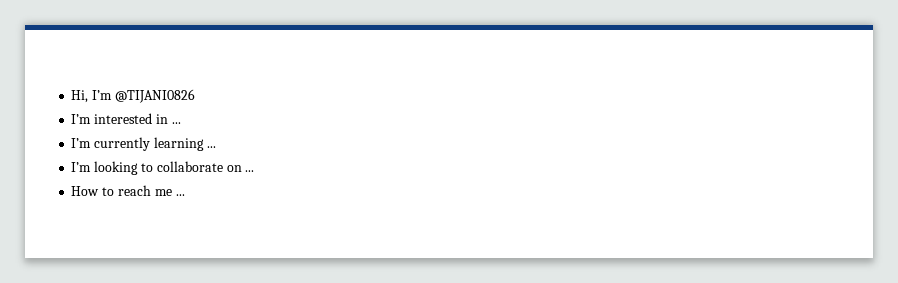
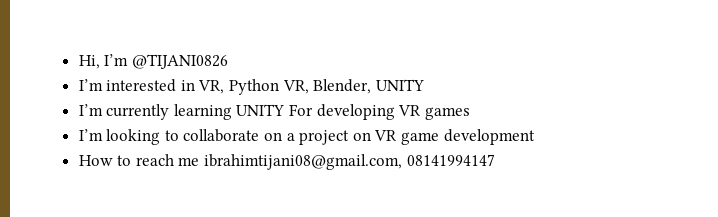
- I’m interested in ...
- I’m currently learning ...
+ I’m interested in VR, Python VR, Blender, UNITY
+ I’m currently learning UNITY For developing VR games
- I’m looking to collaborate on ...
+ I’m looking to collaborate on a project on VR game development
- How to reach me ...
+ How to reach me ibrahimtijani08@gmail.com, 08141994147

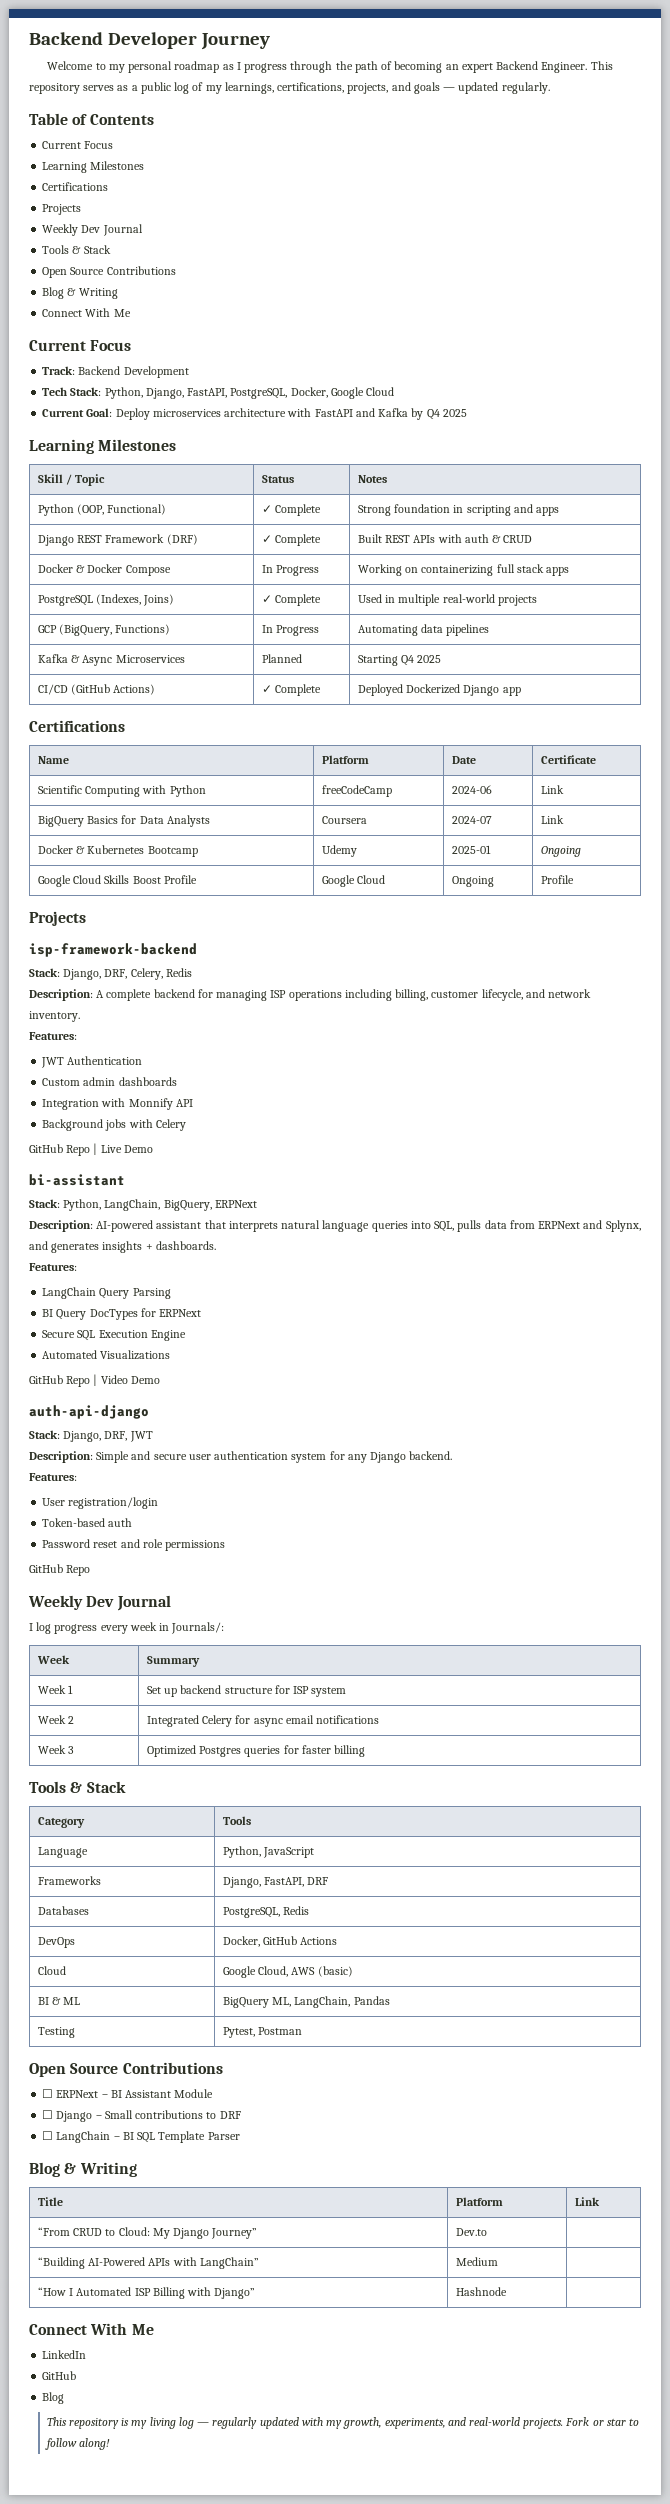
- Hi, I’m @TIJANI0826
- I’m interested in VR, Python VR, Blender, UNITY
- I’m currently learning UNITY For developing VR games
- I’m looking to collaborate on a project on VR game development
- How to reach me ibrahimtijani08@gmail.com, 08141994147
+ Backend Developer Journey
+ Welcome to my personal roadmap as I progress through the path of becoming an expert Backend Engineer. This repository serves as a public log of my learnings, certifications, projects, and goals — updated regularly.
+ Table of Contents
+ Current Focus
+ Learning Milestones
+ Certifications
+ Projects
+ Weekly Dev Journal
+ Tools & Stack
+ Open Source Contributions
+ Blog & Writing
+ Connect With Me
+ Current Focus
+ Track: Backend Development
+ Tech Stack: Python, Django, FastAPI, PostgreSQL, Docker, Google Cloud
+ Current Goal: Deploy microservices architecture with FastAPI and Kafka by Q4 2025
+ Learning Milestones
+ Skill / Topic | Status | Notes
+ Python (OOP, Functional) | ✓ Complete | Strong foundation in scripting and apps
+ Django REST Framework (DRF) | ✓ Complete | Built REST APIs with auth & CRUD
+ Docker & Docker Compose | In Progress | Working on containerizing full stack apps
+ PostgreSQL (Indexes, Joins) | ✓ Complete | Used in multiple real-world projects
+ GCP (BigQuery, Functions) | In Progress | Automating data pipelines
+ Kafka & Async Microservices | Planned | Starting Q4 2025
+ CI/CD (GitHub Actions) | ✓ Complete | Deployed Dockerized Django app
+ Certifications
+ Name | Platform | Date | Certificate
+ Scientific Computing with Python | freeCodeCamp | 2024-06 | Link
+ BigQuery Basics for Data Analysts | Coursera | 2024-07 | Link
+ Docker & Kubernetes Bootcamp | Udemy | 2025-01 | Ongoing
+ Google Cloud Skills Boost Profile | Google Cloud | Ongoing | Profile
+ Projects
+ isp-framework-backend
+ Stack: Django, DRF, Celery, Redis
+ Description: A complete backend for managing ISP operations including billing, customer lifecycle, and network inventory.
+ Features:
+ JWT Authentication
+ Custom admin dashboards
+ Integration with Monnify API
+ Background jobs with Celery
+ GitHub Repo | Live Demo
+ bi-assistant
+ Stack: Python, LangChain, BigQuery, ERPNext
+ Description: AI-powered assistant that interprets natural language queries into SQL, pulls data from ERPNext and Splynx, and generates insights + dashboards.
+ Features:
+ LangChain Query Parsing
+ BI Query DocTypes for ERPNext
+ Secure SQL Execution Engine
+ Automated Visualizations
+ GitHub Repo | Video Demo
+ auth-api-django
+ Stack: Django, DRF, JWT
+ Description: Simple and secure user authentication system for any Django backend.
+ Features:
+ User registration/login
+ Token-based auth
+ Password reset and role permissions
+ GitHub Repo
+ Weekly Dev Journal
+ I log progress every week in Journals/:
+ Week | Summary
+ Week 1 | Set up backend structure for ISP system
+ Week 2 | Integrated Celery for async email notifications
+ Week 3 | Optimized Postgres queries for faster billing
+ Tools & Stack
+ Category | Tools
+ Language | Python, JavaScript
+ Frameworks | Django, FastAPI, DRF
+ Databases | PostgreSQL, Redis
+ DevOps | Docker, GitHub Actions
+ Cloud | Google Cloud, AWS (basic)
+ BI & ML | BigQuery ML, LangChain, Pandas
+ Testing | Pytest, Postman
+ Open Source Contributions
+ ☐ ERPNext – BI Assistant Module
+ ☐ Django – Small contributions to DRF
+ ☐ LangChain – BI SQL Template Parser
+ Blog & Writing
+ Title | Platform | Link
+ “From CRUD to Cloud: My Django Journey” | Dev.to |
+ “Building AI-Powered APIs with LangChain” | Medium |
+ “How I Automated ISP Billing with Django” | Hashnode |
+ Connect With Me
+ LinkedIn
+ GitHub
+ Blog
+ This repository is my living log — regularly updated with my growth, experiments, and real-world projects. Fork or star to follow along!

